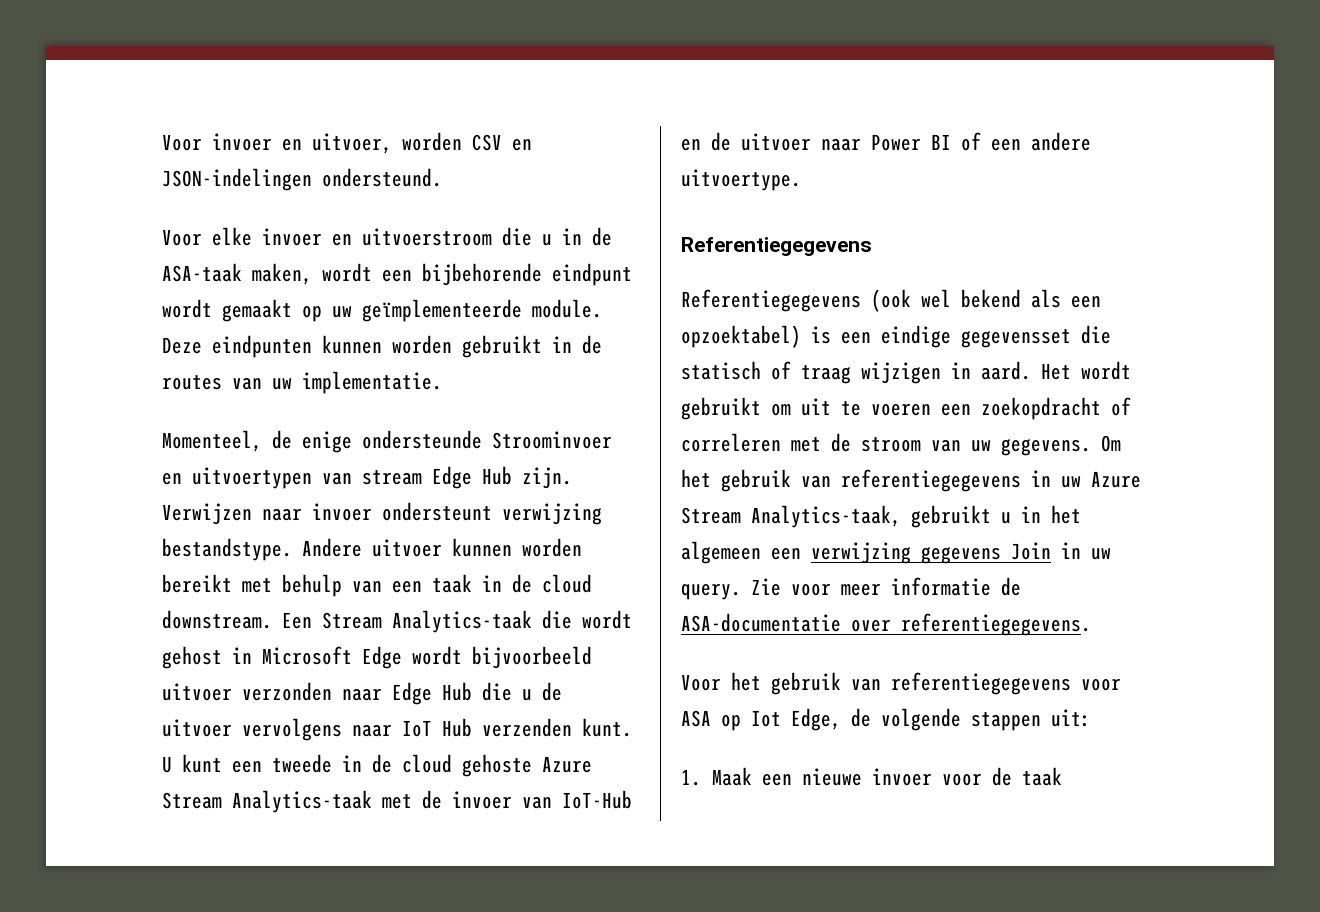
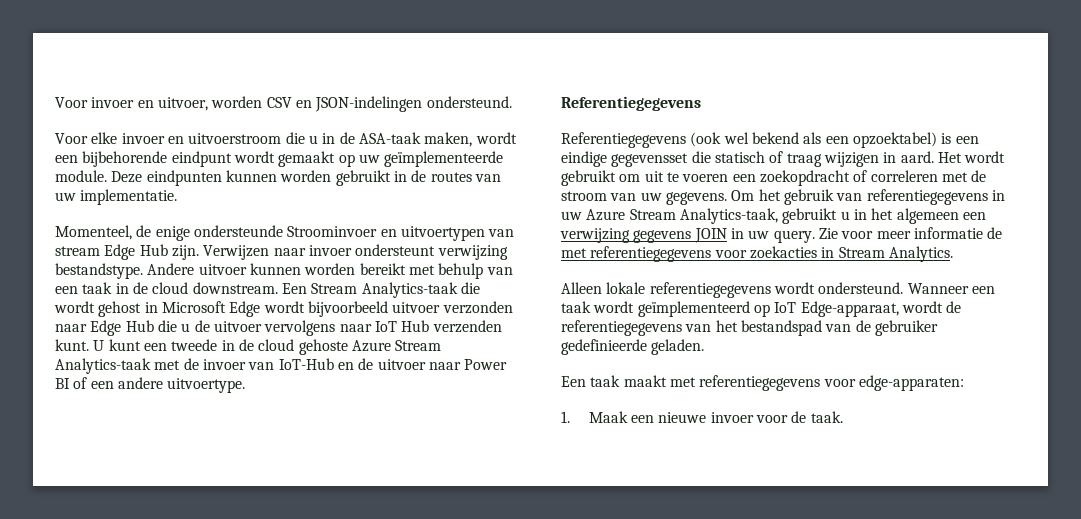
- Om het gebruik van referentiegegevens in uw Azure Stream Analytics-taak, gebruikt u in het algemeen een verwijzing gegevens Join in uw query.
+ Om het gebruik van referentiegegevens in uw Azure Stream Analytics-taak, gebruikt u in het algemeen een verwijzing gegevens JOIN in uw query.
- Zie voor meer informatie de ASA-documentatie over referentiegegevens.
- Voor het gebruik van referentiegegevens voor ASA op Iot Edge, de volgende stappen uit:
+ Zie voor meer informatie de met referentiegegevens voor zoekacties in Stream Analytics.
+ Alleen lokale referentiegegevens wordt ondersteund. Wanneer een taak wordt geïmplementeerd op IoT Edge-apparaat, wordt de referentiegegevens van het bestandspad van de gebruiker gedefinieerde geladen.
+ Een taak maakt met referentiegegevens voor edge-apparaten:
- 1. Maak een nieuwe invoer voor de taak
+ 1. Maak een nieuwe invoer voor de taak.

